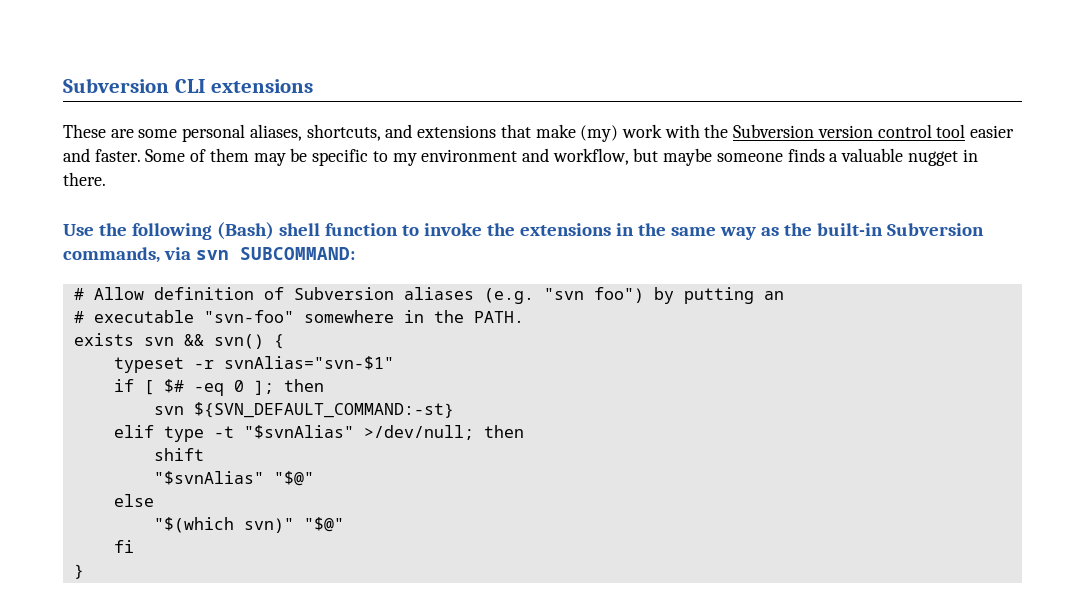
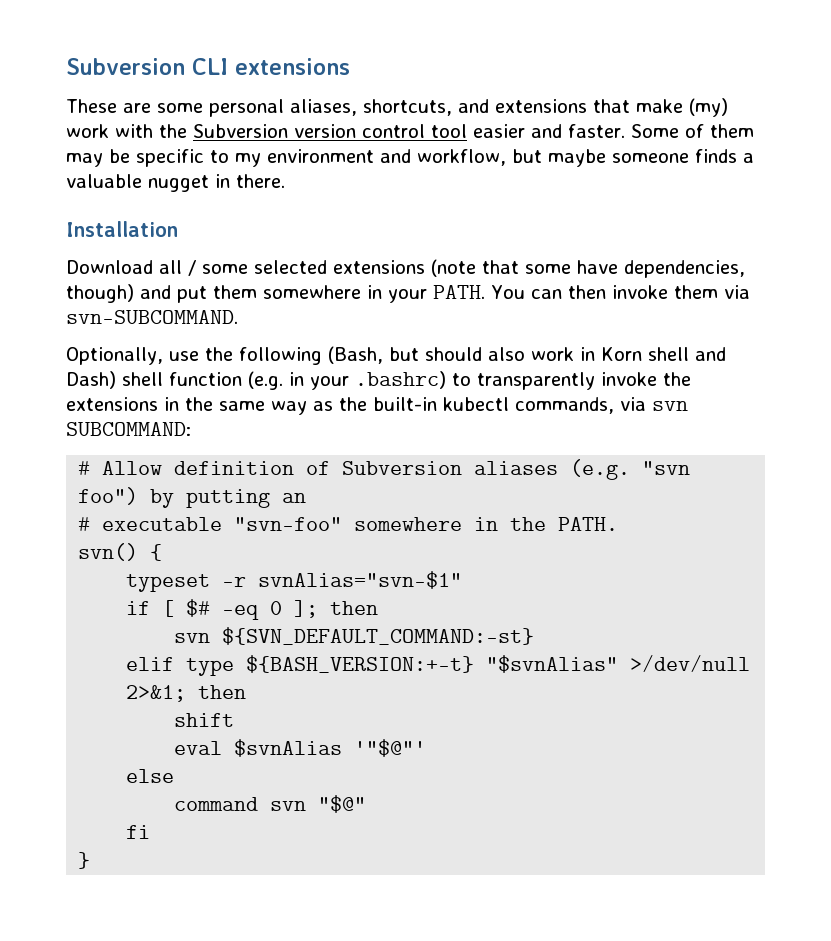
- Use the following (Bash) shell function to invoke the extensions in the same way as the built-in Subversion commands, via svn SUBCOMMAND:
+ Installation
+ Download all / some selected extensions (note that some have dependencies, though) and put them somewhere in your PATH. You can then invoke them via svn-SUBCOMMAND.
+ Optionally, use the following (Bash, but should also work in Korn shell and Dash) shell function (e.g. in your .bashrc) to transparently invoke the extensions in the same way as the built-in kubectl commands, via svn SUBCOMMAND:
- exists svn && svn() {
+ svn() {
- elif type -t "$svnAlias" >/dev/null; then
+ elif type ${BASH_VERSION:+-t} "$svnAlias" >/dev/null 2>&1; then
- "$svnAlias" "$@"
+ eval $svnAlias '"$@"'
- "$(which svn)" "$@"
+ command svn "$@"

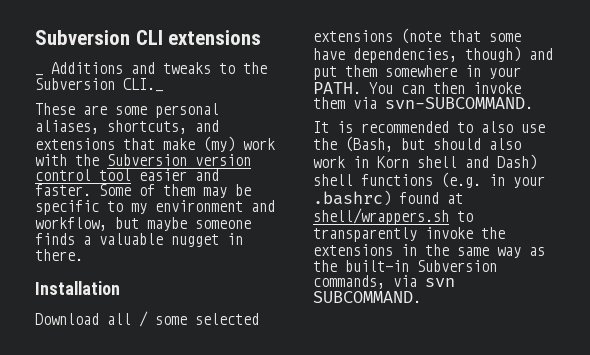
+ _ Additions and tweaks to the Subversion CLI._
- Optionally, use the following (Bash, but should also work in Korn shell and Dash) shell function (e.g. in your .bashrc) to transparently invoke the extensions in the same way as the built-in kubectl commands, via svn SUBCOMMAND:
- # Allow definition of Subversion aliases (e.g. "svn foo") by putting an
- # executable "svn-foo" somewhere in the PATH.
- svn() {
- typeset -r svnAlias="svn-$1"
- if [ $# -eq 0 ]; then
- svn ${SVN_DEFAULT_COMMAND:-st}
- elif type ${BASH_VERSION:+-t} "$svnAlias" >/dev/null 2>&1; then
- shift
- eval $svnAlias '"$@"'
- else
- command svn "$@"
- fi
- }
+ It is recommended to also use the (Bash, but should also work in Korn shell and Dash) shell functions (e.g. in your .bashrc) found at shell/wrappers.sh to transparently invoke the extensions in the same way as the built-in Subversion commands, via svn SUBCOMMAND.

